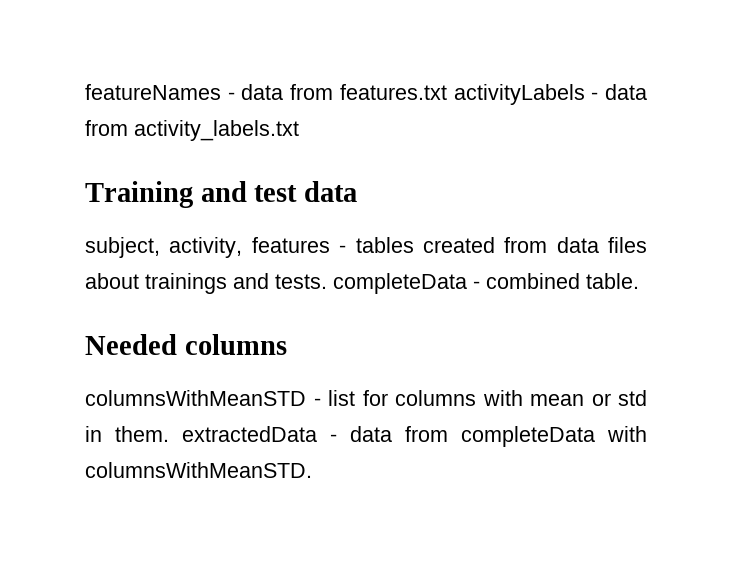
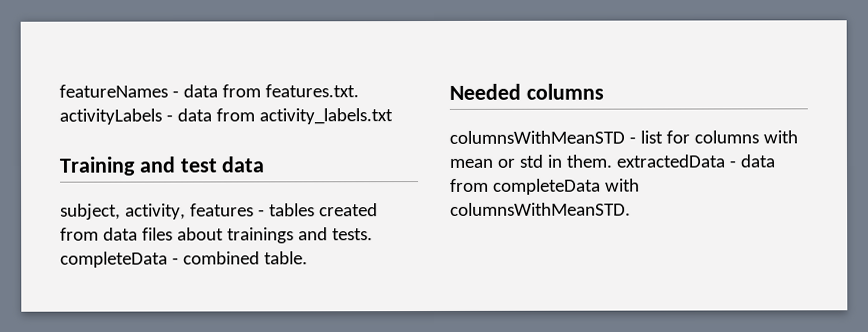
- featureNames - data from features.txt activityLabels - data from activity_labels.txt
+ featureNames - data from features.txt. activityLabels - data from activity_labels.txt

